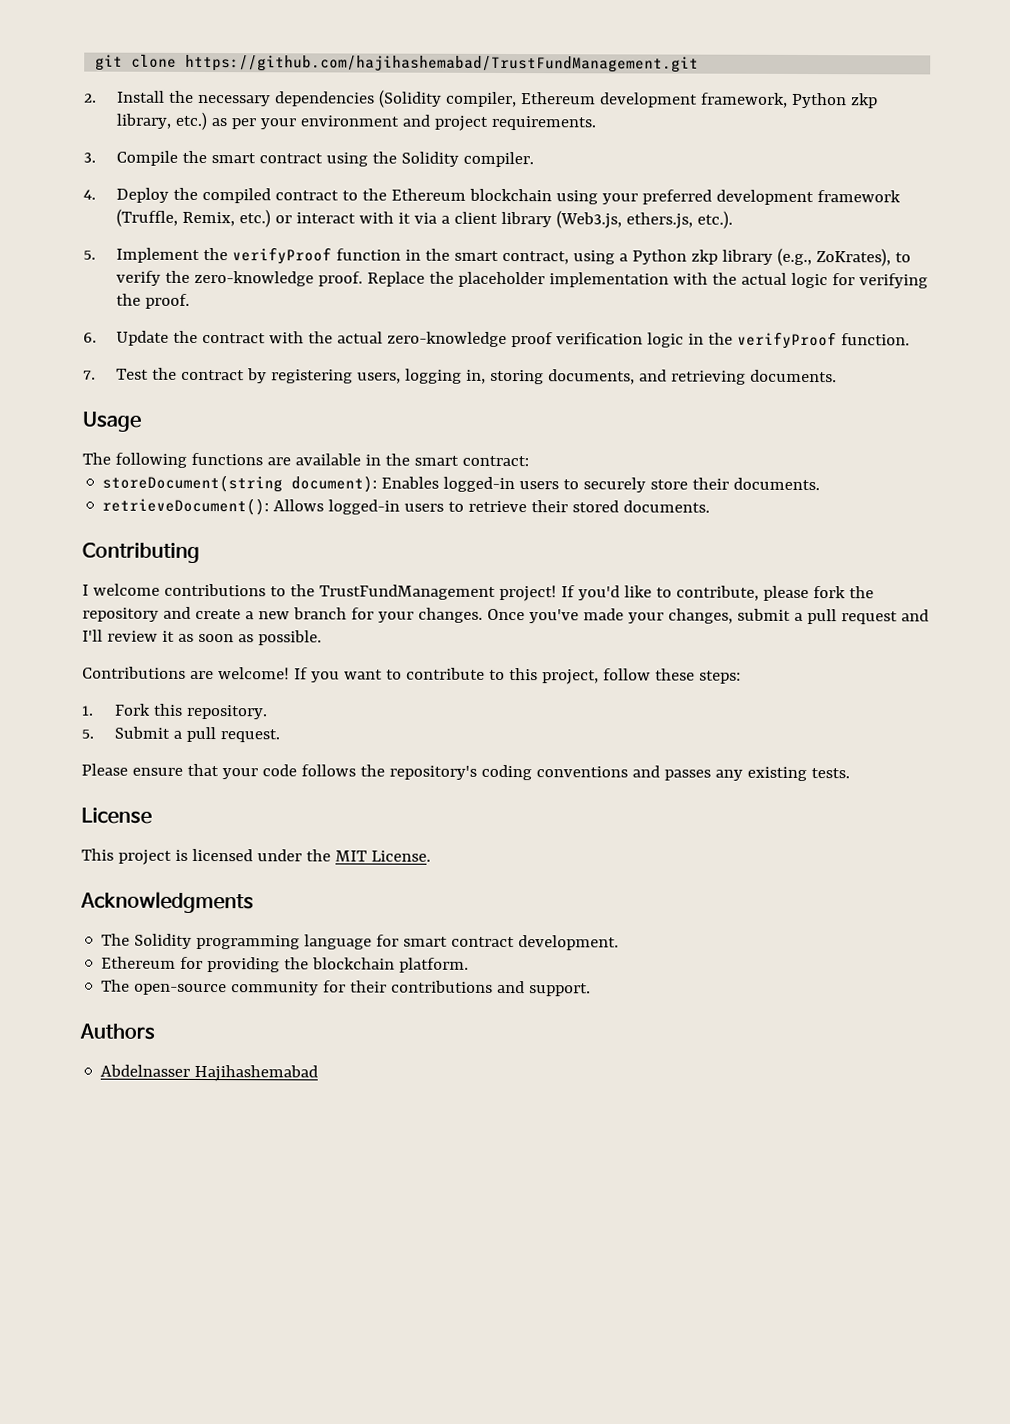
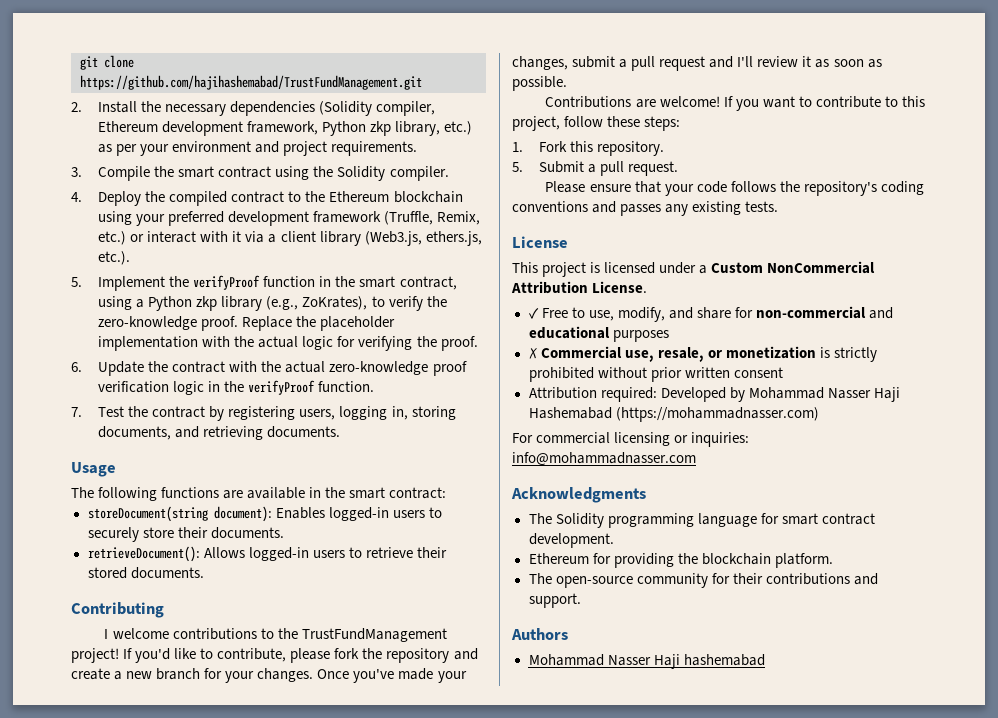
- This project is licensed under the MIT License.
+ This project is licensed under a Custom NonCommercial Attribution License.
+ ✓ Free to use, modify, and share for non-commercial and educational purposes
+ ✗ Commercial use, resale, or monetization is strictly prohibited without prior written consent
+ Attribution required: Developed by Mohammad Nasser Haji Hashemabad (https://mohammadnasser.com)
+ For commercial licensing or inquiries: info@mohammadnasser.com
- Abdelnasser Hajihashemabad
+ Mohammad Nasser Haji hashemabad

